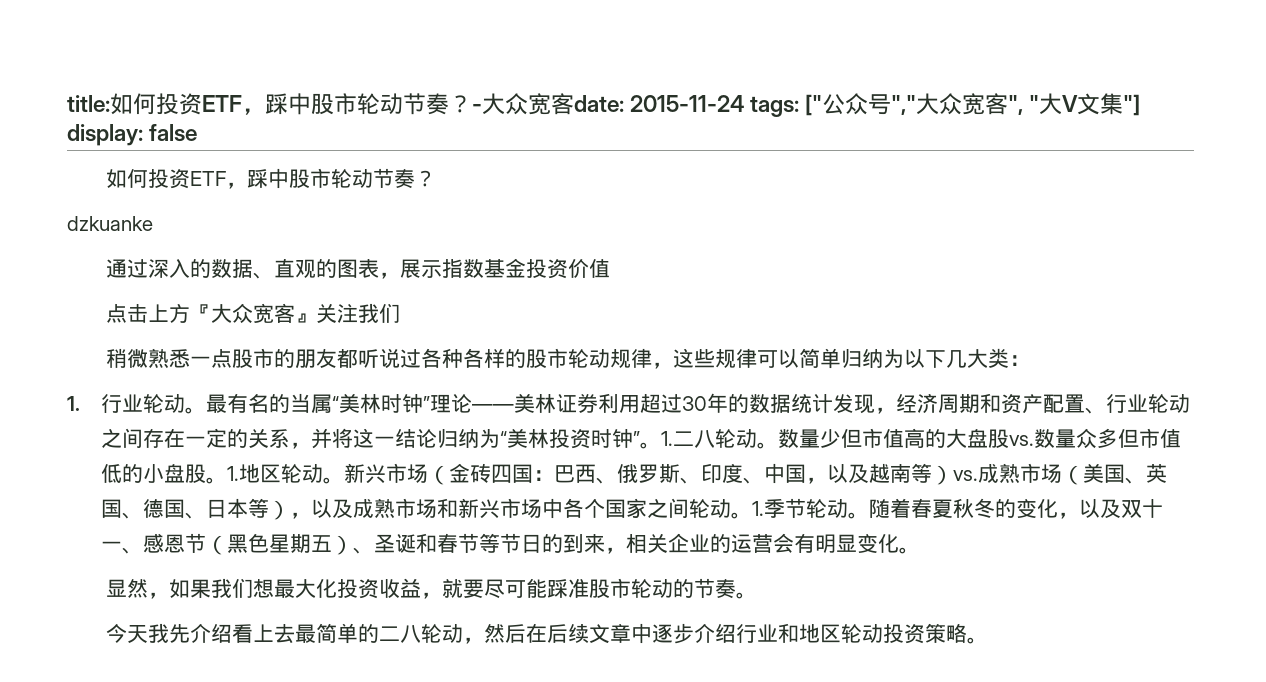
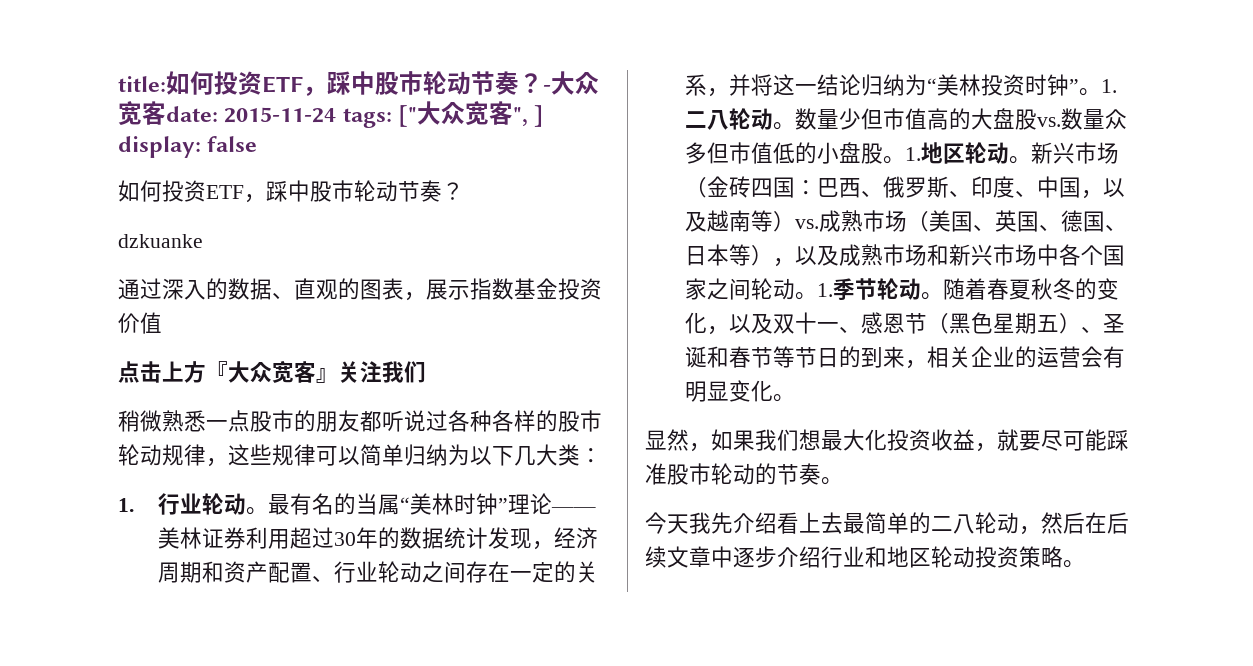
- -大众宽客date: 2015-11-24 tags: ["公众号","大众宽客", "大V文集"] display: false
+ -大众宽客date: 2015-11-24 tags: ["大众宽客", ] display: false

